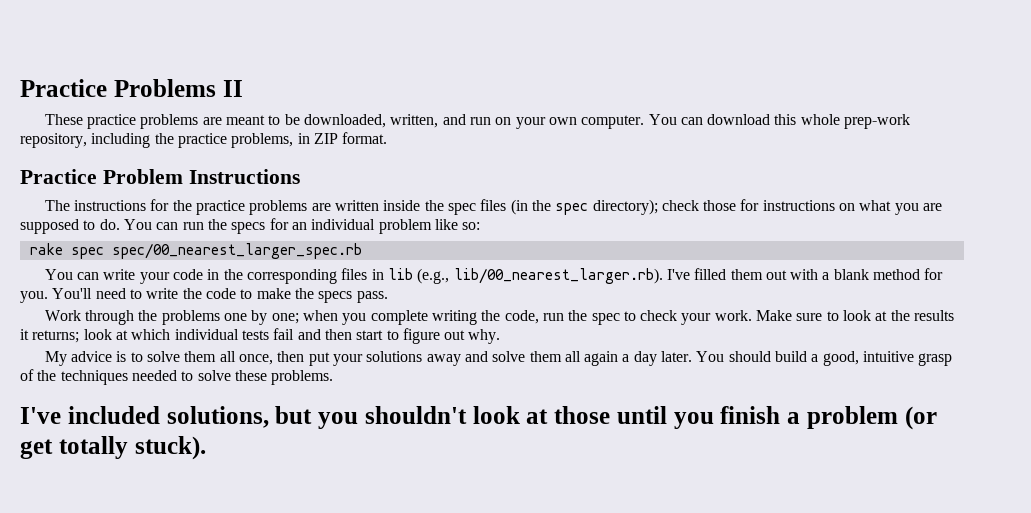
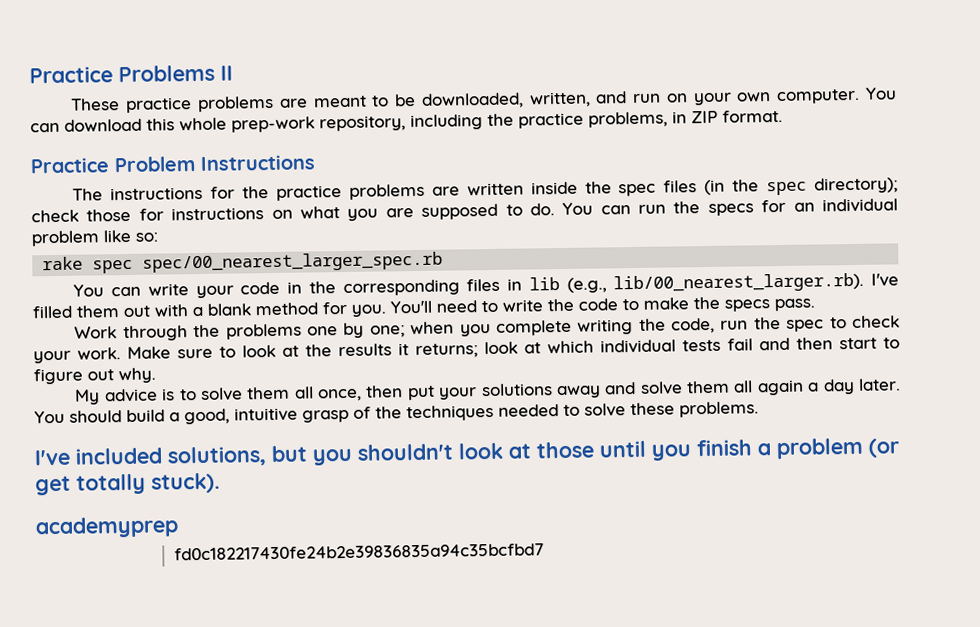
+ academyprep
+ fd0c182217430fe24b2e39836835a94c35bcfbd7

